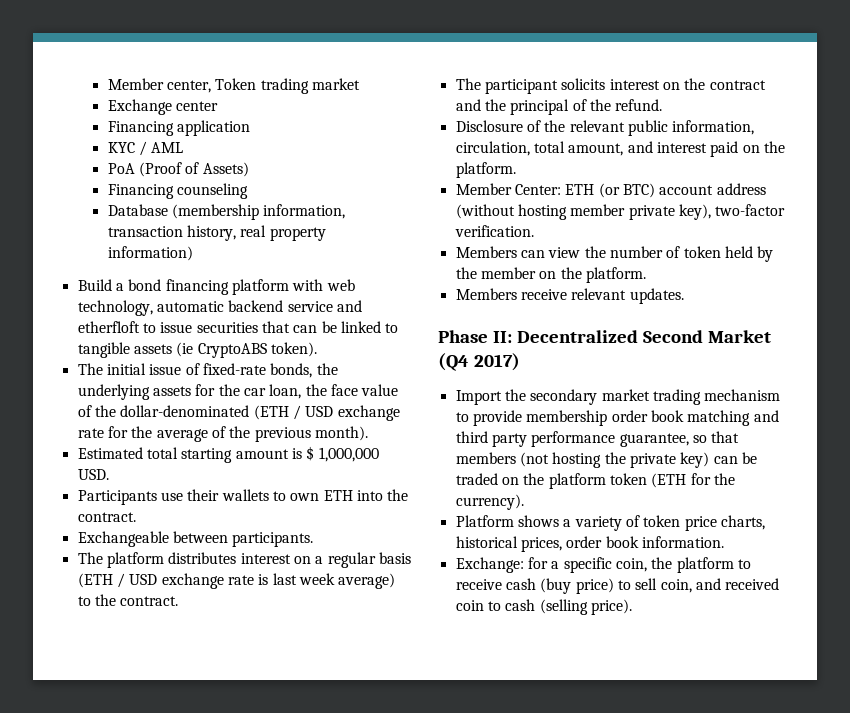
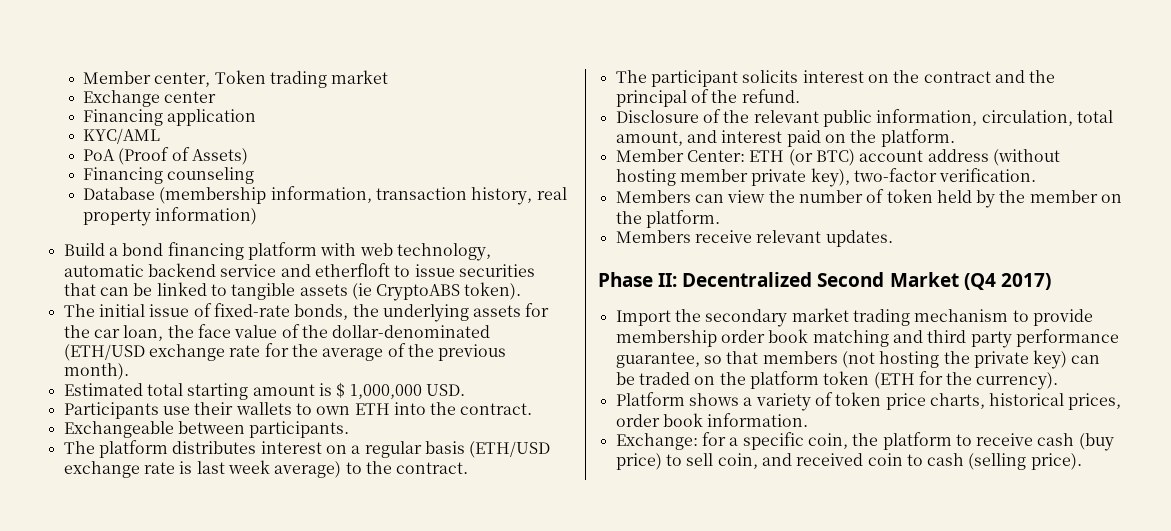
- KYC / AML
+ KYC/AML
- The initial issue of fixed-rate bonds, the underlying assets for the car loan, the face value of the dollar-denominated (ETH / USD exchange rate for the average of the previous month).
+ The initial issue of fixed-rate bonds, the underlying assets for the car loan, the face value of the dollar-denominated (ETH/USD exchange rate for the average of the previous month).
- The platform distributes interest on a regular basis (ETH / USD exchange rate is last week average) to the contract.
+ The platform distributes interest on a regular basis (ETH/USD exchange rate is last week average) to the contract.

